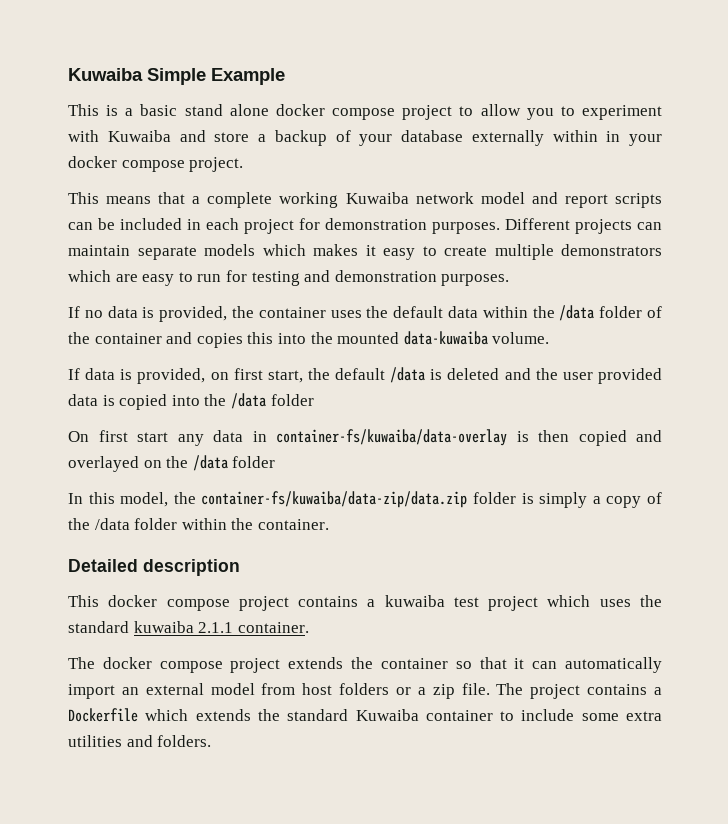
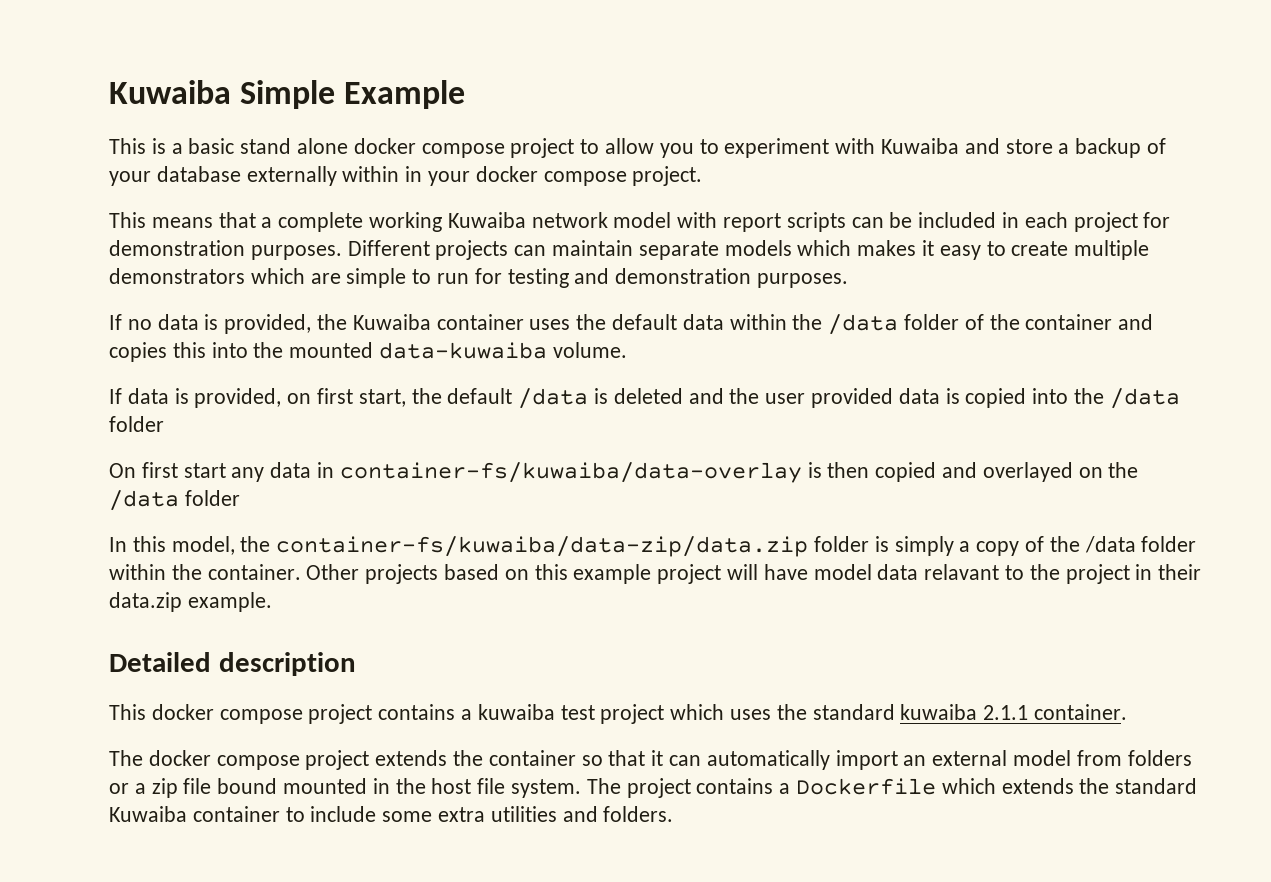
- This means that a complete working Kuwaiba network model and report scripts can be included in each project for demonstration purposes.
+ This means that a complete working Kuwaiba network model with report scripts can be included in each project for demonstration purposes.
- Different projects can maintain separate models which makes it easy to create multiple demonstrators which are easy to run for testing and demonstration purposes.
+ Different projects can maintain separate models which makes it easy to create multiple demonstrators which are simple to run for testing and demonstration purposes.
- If no data is provided, the container uses the default data within the /data folder of the container and copies this into the mounted data-kuwaiba volume.
+ If no data is provided, the Kuwaiba container uses the default data within the /data folder of the container and copies this into the mounted data-kuwaiba volume.
+ Other projects based on this example project will have model data relavant to the project in their data.zip example.
- The docker compose project extends the container so that it can automatically import an external model from host folders or a zip file.
+ The docker compose project extends the container so that it can automatically import an external model from folders or a zip file bound mounted in the host file system.

